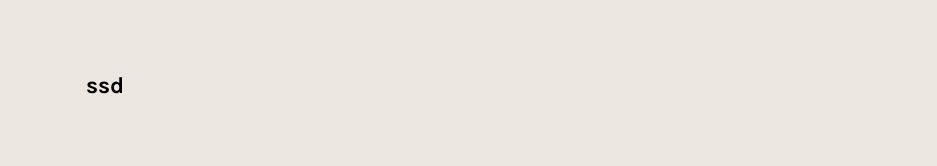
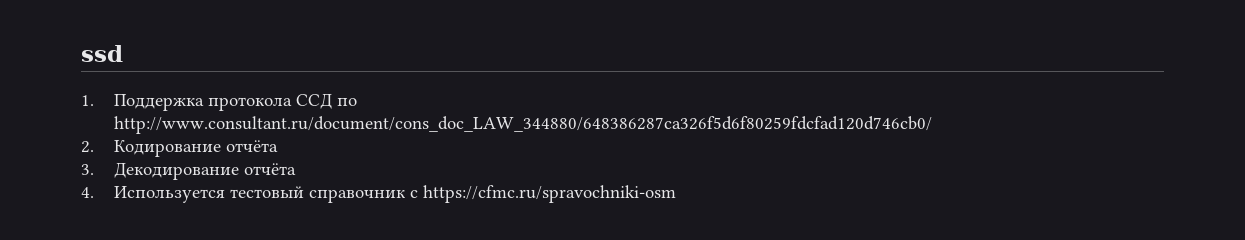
+ 1. Поддержка протокола ССД по http://www.consultant.ru/document/cons_doc_LAW_344880/648386287ca326f5d6f80259fdcfad120d746cb0/
+ 2. Кодирование отчёта
+ 3. Декодирование отчёта
+ 4. Используется тестовый справочник с https://cfmc.ru/spravochniki-osm

